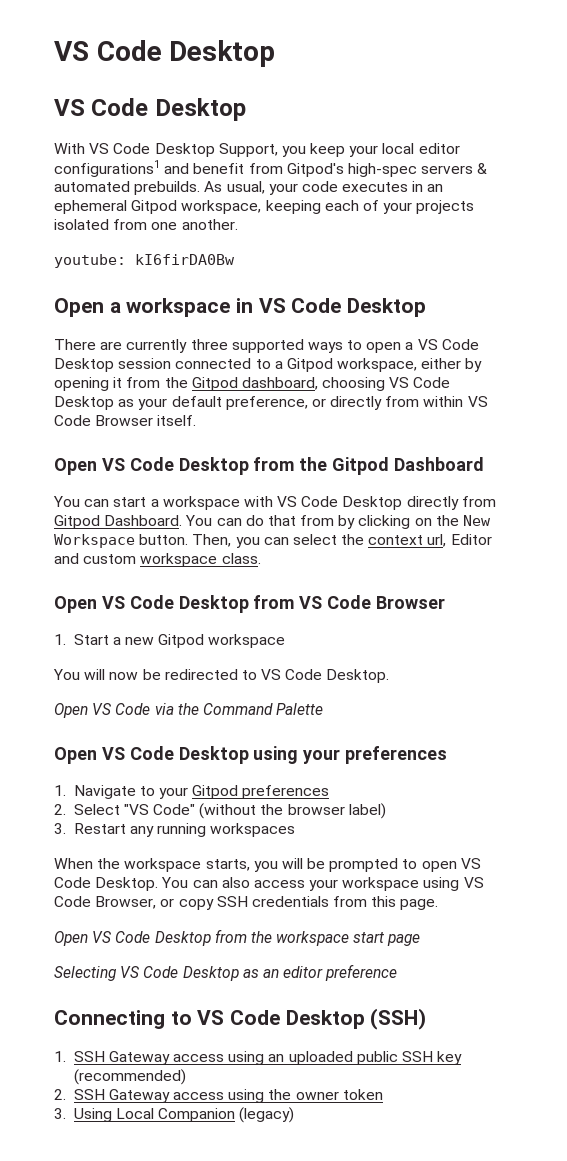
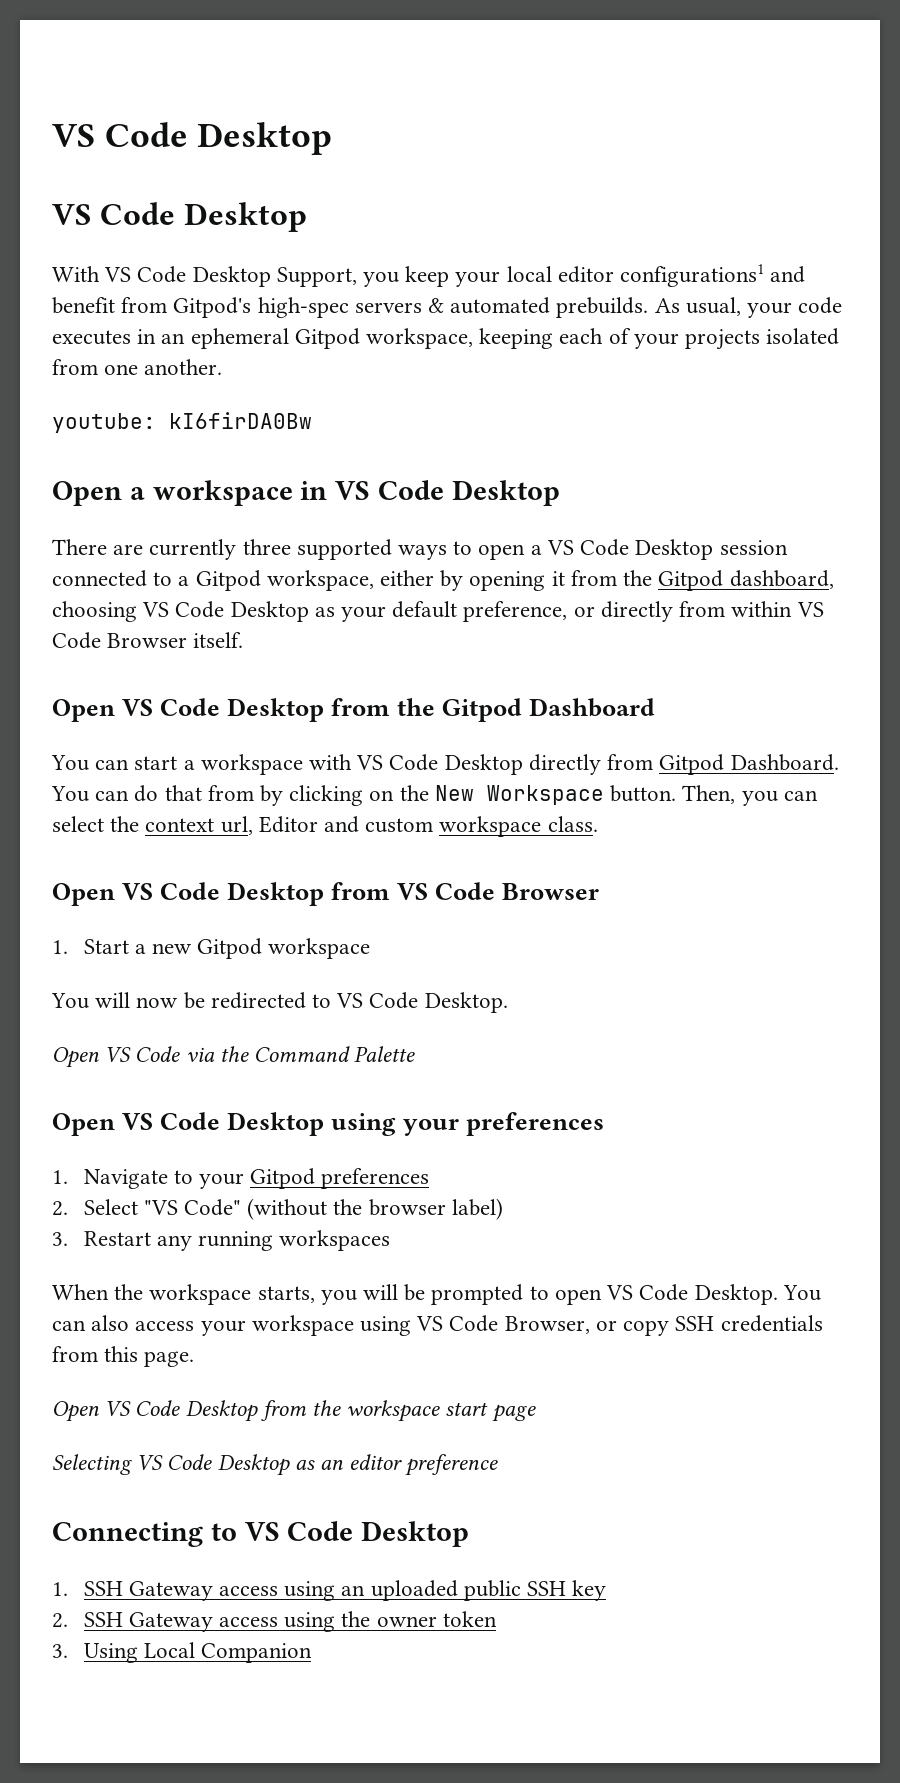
- Connecting to VS Code Desktop (SSH)
+ Connecting to VS Code Desktop
- 1. SSH Gateway access using an uploaded public SSH key (recommended)
+ 1. SSH Gateway access using an uploaded public SSH key
- 3. Using Local Companion (legacy)
+ 3. Using Local Companion

